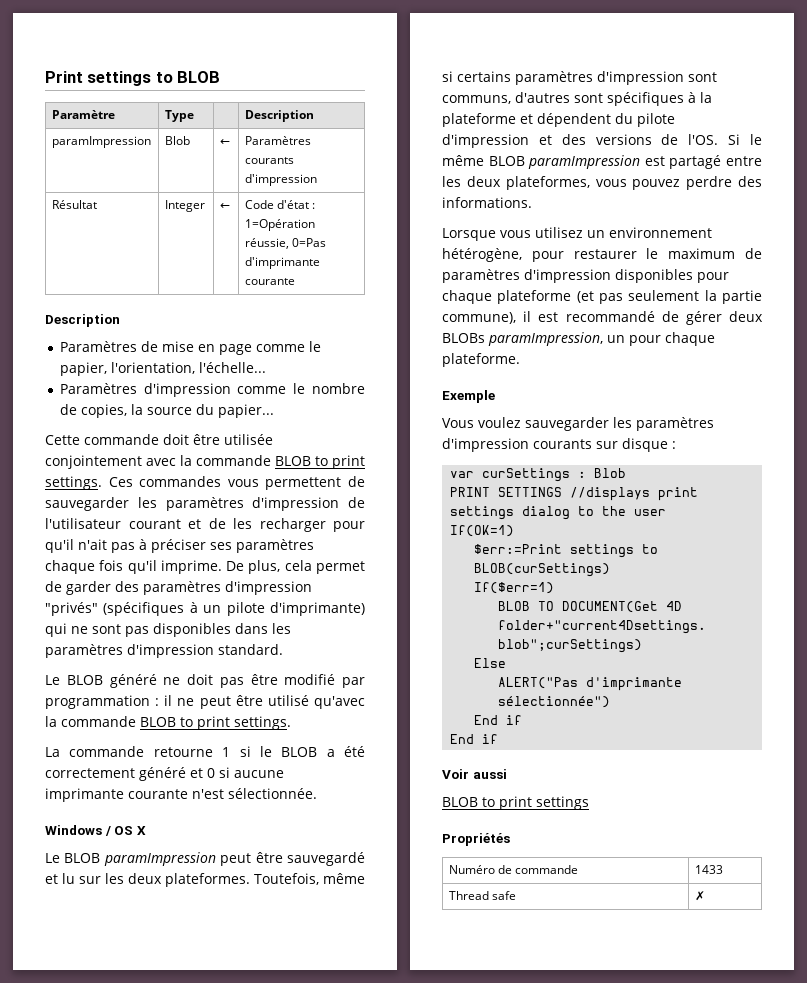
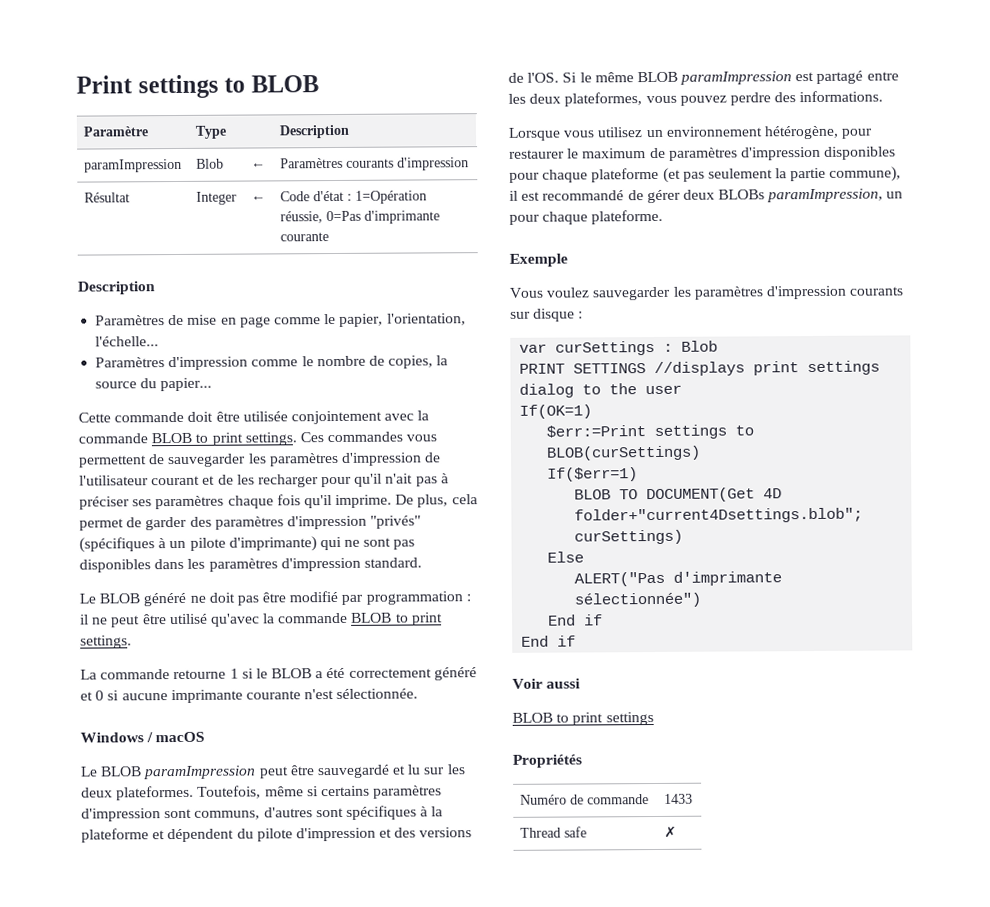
- Windows / OS X
+ Windows / macOS

